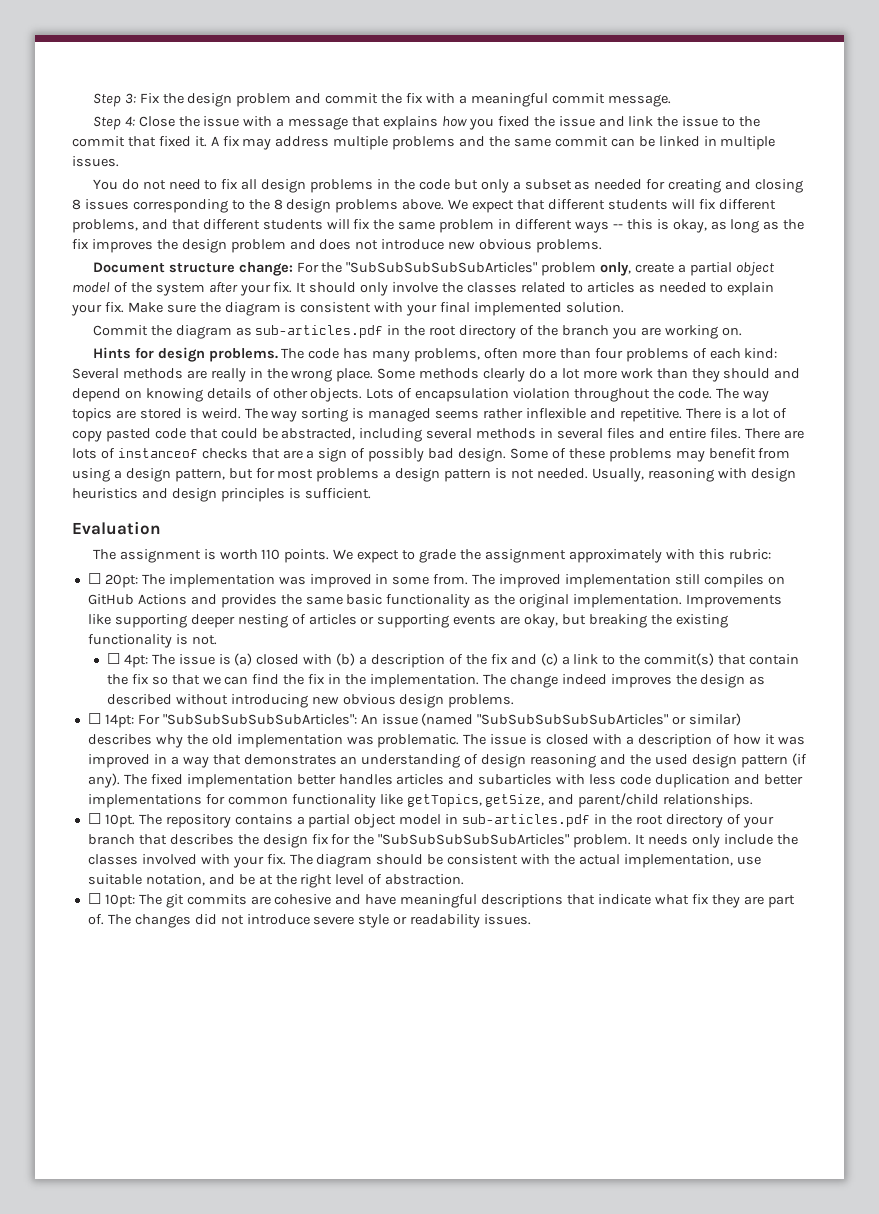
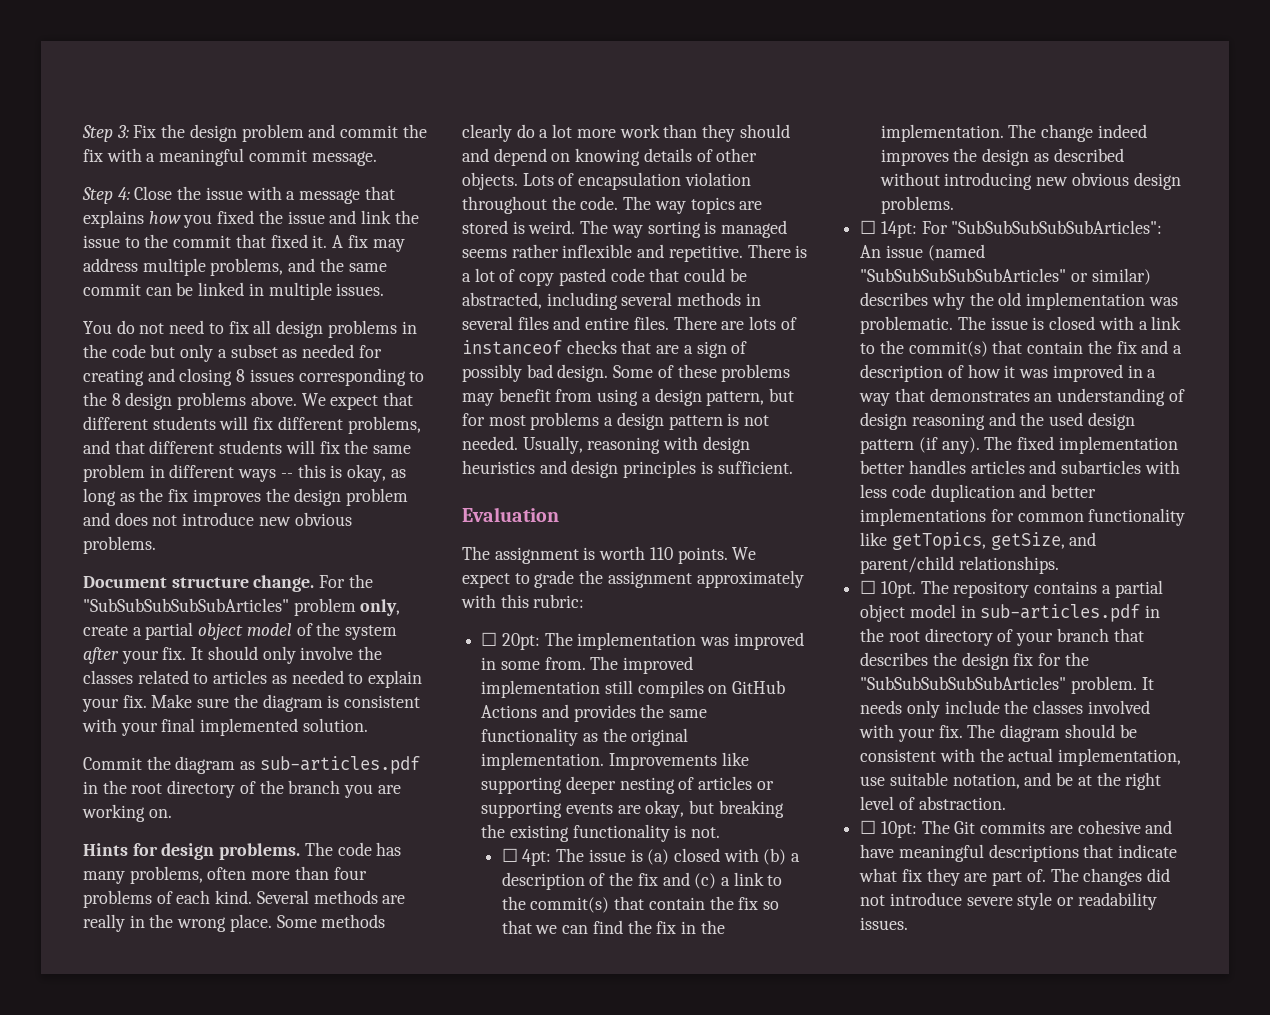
- A fix may address multiple problems and the same commit can be linked in multiple issues.
+ A fix may address multiple problems, and the same commit can be linked in multiple issues.
- Document structure change: For the "SubSubSubSubSubArticles" problem only, create a partial object model of the system after your fix.
+ Document structure change. For the "SubSubSubSubSubArticles" problem only, create a partial object model of the system after your fix.
- The code has many problems, often more than four problems of each kind: Several methods are really in the wrong place.
+ The code has many problems, often more than four problems of each kind. Several methods are really in the wrong place.
- The improved implementation still compiles on GitHub Actions and provides the same basic functionality as the original implementation.
+ The improved implementation still compiles on GitHub Actions and provides the same functionality as the original implementation.
- The issue is closed with a description of how it was improved in a way that demonstrates an understanding of design reasoning and the used design pattern (if any).
+ The issue is closed with a link to the commit(s) that contain the fix and a description of how it was improved in a way that demonstrates an understanding of design reasoning and the used design pattern (if any).
- ☐ 10pt: The git commits are cohesive and have meaningful descriptions that indicate what fix they are part of.
+ ☐ 10pt: The Git commits are cohesive and have meaningful descriptions that indicate what fix they are part of.

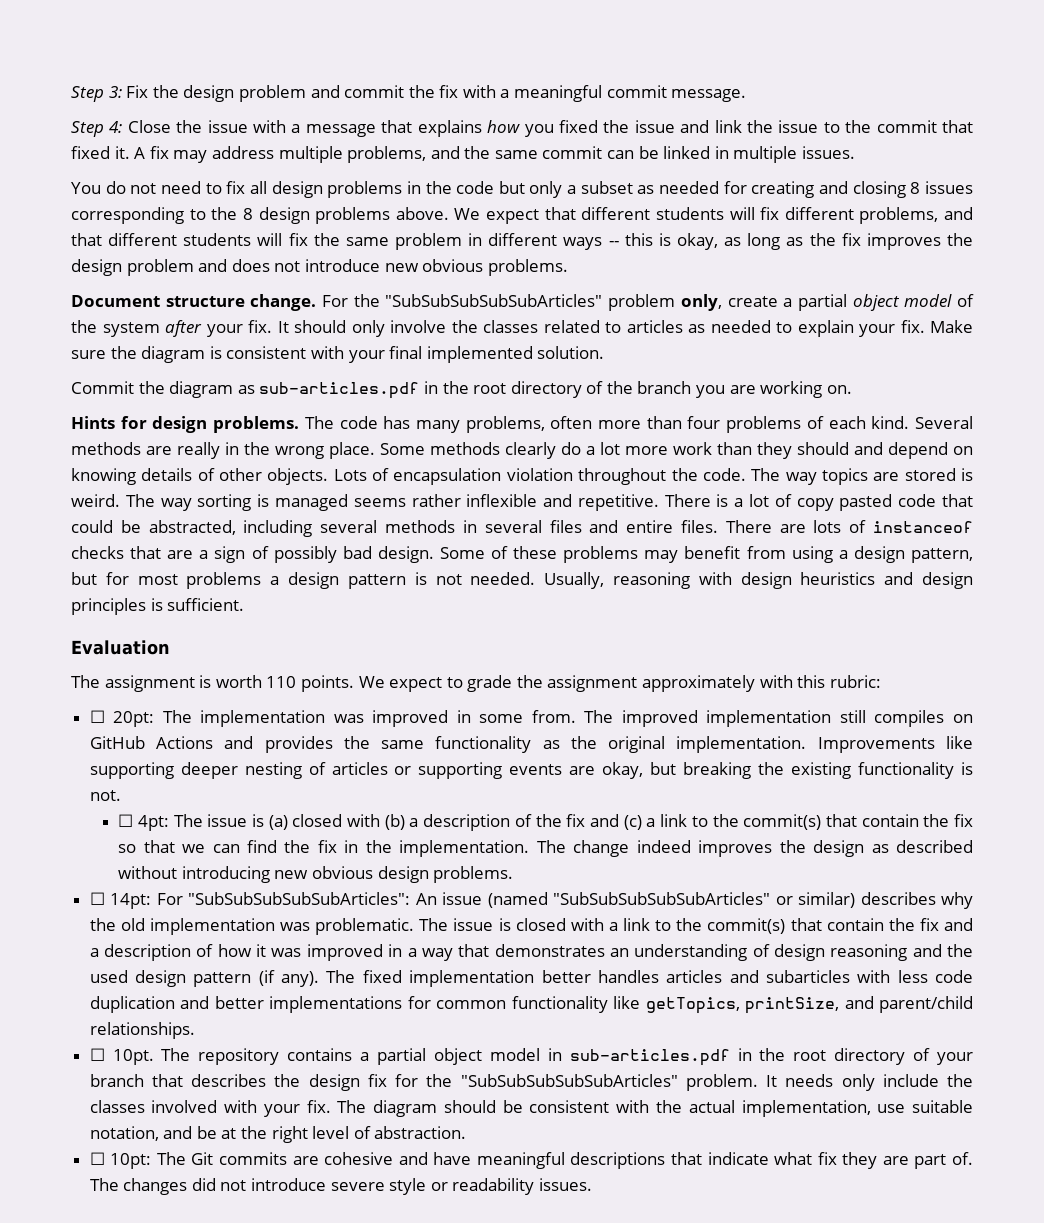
- The fixed implementation better handles articles and subarticles with less code duplication and better implementations for common functionality like getTopics, getSize, and parent/child relationships.
+ The fixed implementation better handles articles and subarticles with less code duplication and better implementations for common functionality like getTopics, printSize, and parent/child relationships.

